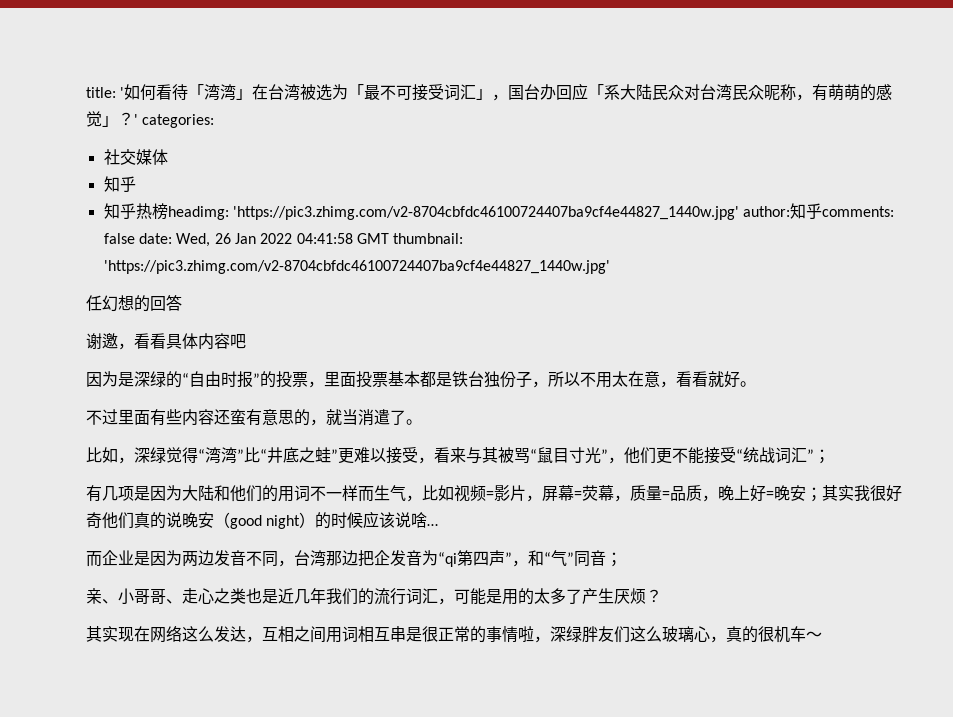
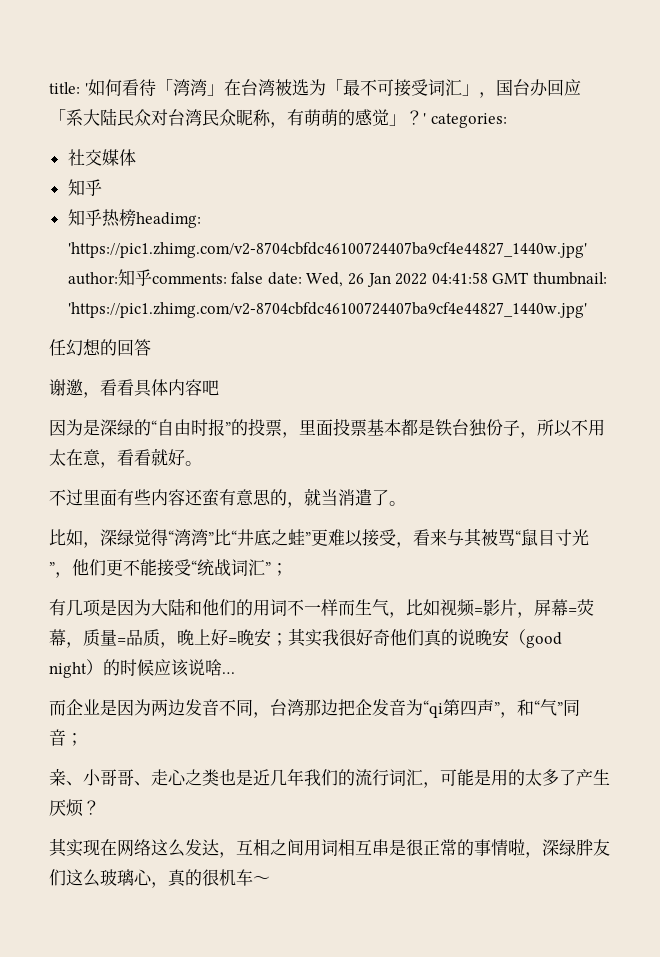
- 知乎热榜headimg: 'https://pic3.zhimg.com/v2-8704cbfdc46100724407ba9cf4e44827_1440w.jpg' author:知乎comments: false date: Wed, 26 Jan 2022 04:41:58 GMT thumbnail: 'https://pic3.zhimg.com/v2-8704cbfdc46100724407ba9cf4e44827_1440w.jpg'
+ 知乎热榜headimg: 'https://pic1.zhimg.com/v2-8704cbfdc46100724407ba9cf4e44827_1440w.jpg' author:知乎comments: false date: Wed, 26 Jan 2022 04:41:58 GMT thumbnail: 'https://pic1.zhimg.com/v2-8704cbfdc46100724407ba9cf4e44827_1440w.jpg'

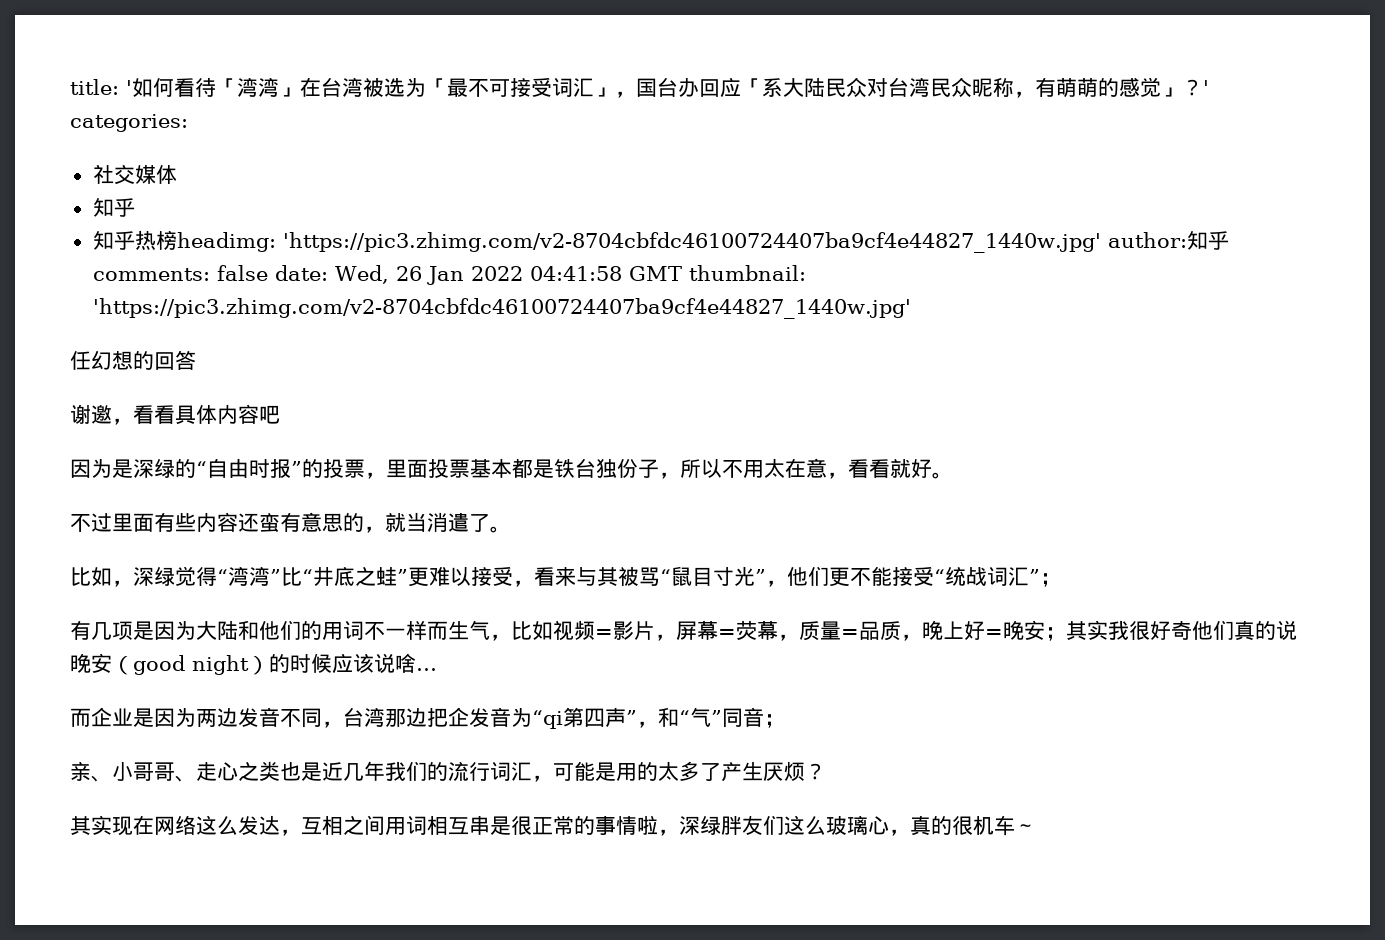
- 知乎热榜headimg: 'https://pic1.zhimg.com/v2-8704cbfdc46100724407ba9cf4e44827_1440w.jpg' author:知乎comments: false date: Wed, 26 Jan 2022 04:41:58 GMT thumbnail: 'https://pic1.zhimg.com/v2-8704cbfdc46100724407ba9cf4e44827_1440w.jpg'
+ 知乎热榜headimg: 'https://pic3.zhimg.com/v2-8704cbfdc46100724407ba9cf4e44827_1440w.jpg' author:知乎comments: false date: Wed, 26 Jan 2022 04:41:58 GMT thumbnail: 'https://pic3.zhimg.com/v2-8704cbfdc46100724407ba9cf4e44827_1440w.jpg'

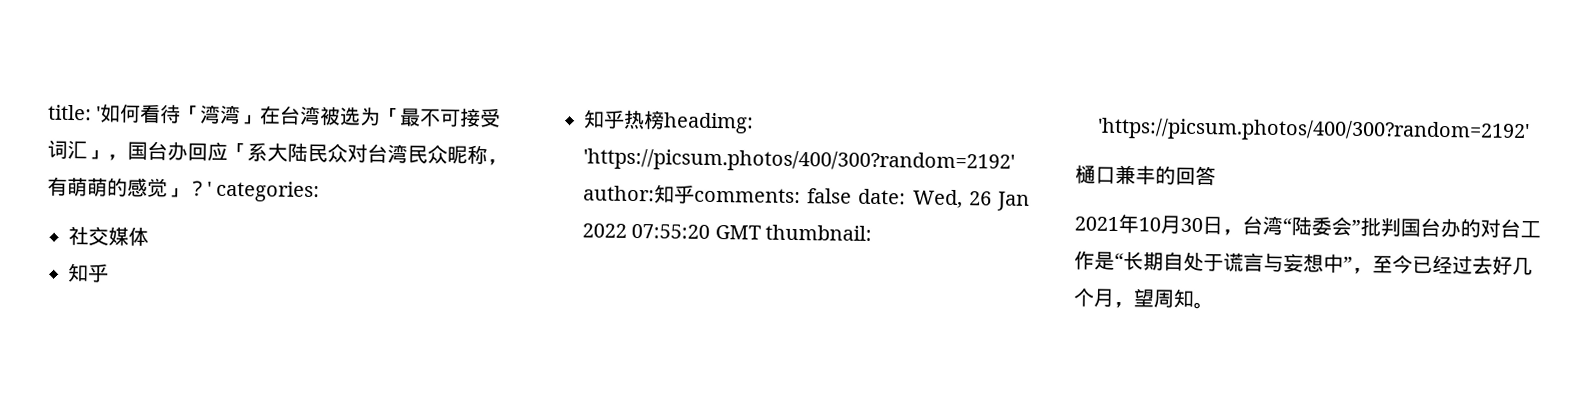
- 知乎热榜headimg: 'https://pic3.zhimg.com/v2-8704cbfdc46100724407ba9cf4e44827_1440w.jpg' author:知乎comments: false date: Wed, 26 Jan 2022 04:41:58 GMT thumbnail: 'https://pic3.zhimg.com/v2-8704cbfdc46100724407ba9cf4e44827_1440w.jpg'
- 任幻想的回答
+ 知乎热榜headimg: 'https://picsum.photos/400/300?random=2192' author:知乎comments: false date: Wed, 26 Jan 2022 07:55:20 GMT thumbnail: 'https://picsum.photos/400/300?random=2192'
+ 樋口兼丰的回答
- 谢邀，看看具体内容吧
- 因为是深绿的“自由时报”的投票，里面投票基本都是铁台独份子，所以不用太在意，看看就好。
- 不过里面有些内容还蛮有意思的，就当消遣了。
- 比如，深绿觉得“湾湾”比“井底之蛙”更难以接受，看来与其被骂“鼠目寸光”，他们更不能接受“统战词汇”；
- 有几项是因为大陆和他们的用词不一样而生气，比如视频=影片，屏幕=荧幕，质量=品质，晚上好=晚安；其实我很好奇他们真的说晚安（good night）的时候应该说啥…
- 而企业是因为两边发音不同，台湾那边把企发音为“qi第四声”，和“气”同音；
- 亲、小哥哥、走心之类也是近几年我们的流行词汇，可能是用的太多了产生厌烦？
- 其实现在网络这么发达，互相之间用词相互串是很正常的事情啦，深绿胖友们这么玻璃心，真的很机车～
+ 2021年10月30日，台湾“陆委会”批判国台办的对台工作是“长期自处于谎言与妄想中”，至今已经过去好几个月，望周知。

